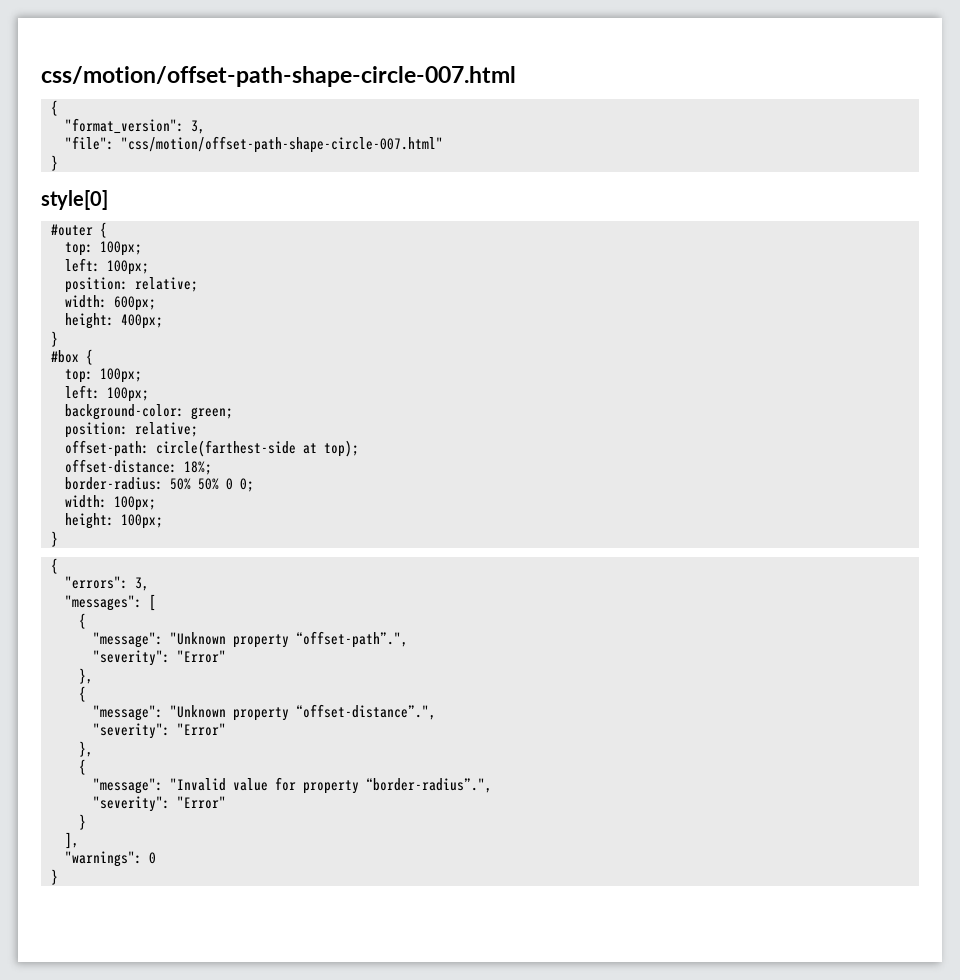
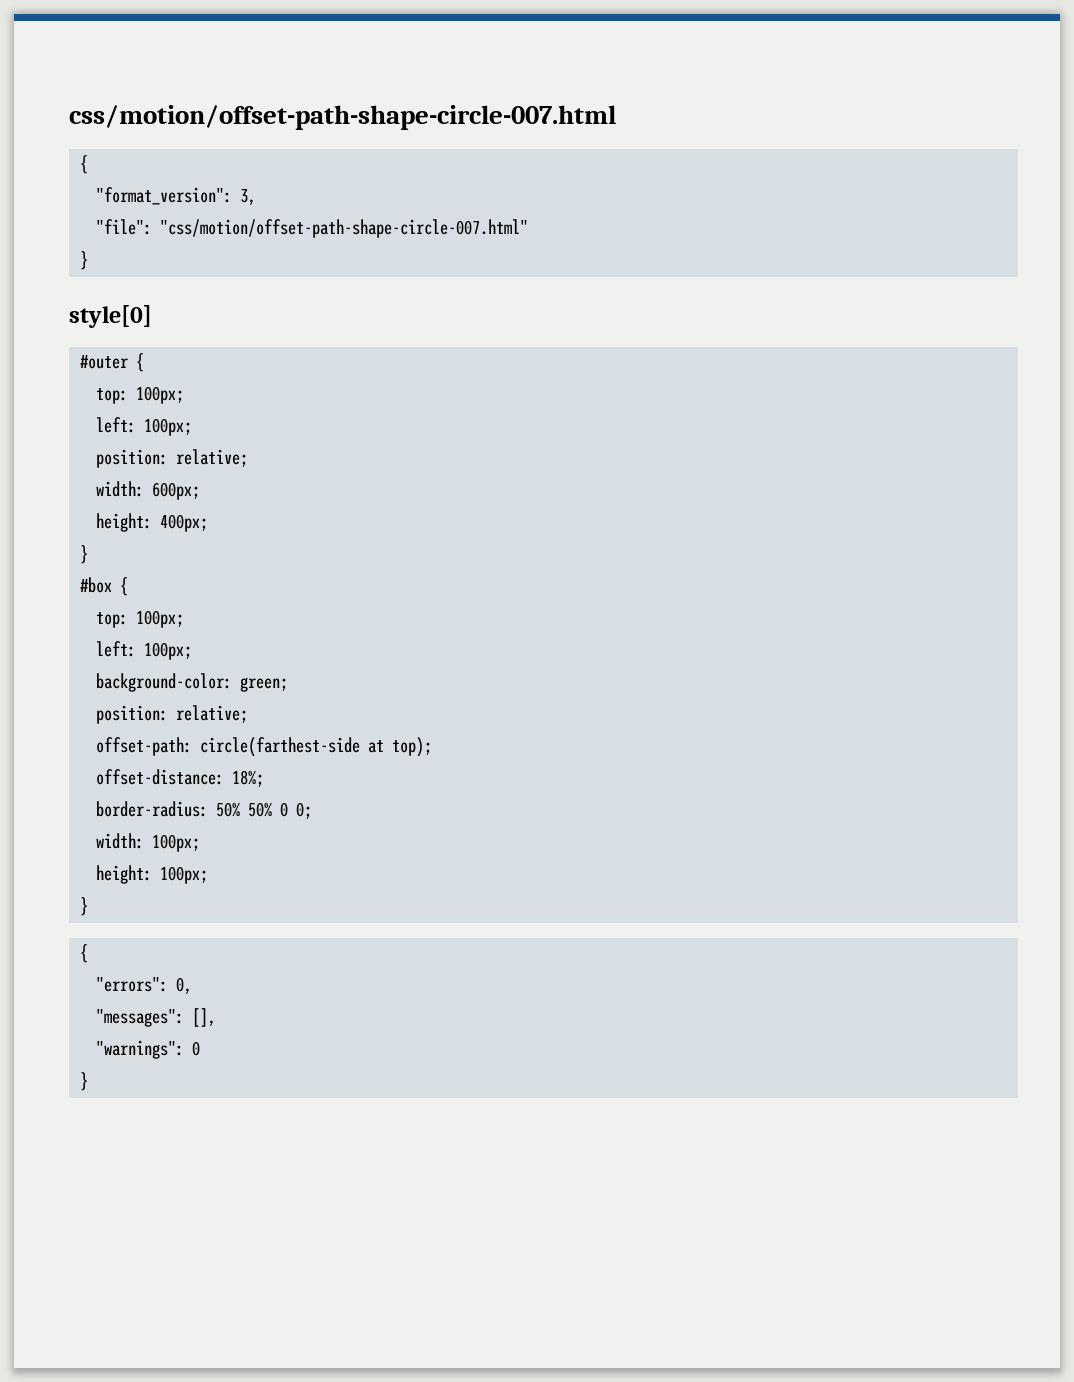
- "errors": 3,
+ "errors": 0,
- "messages": [
- {
- "message": "Unknown property “offset-path”.",
- "severity": "Error"
- },
- {
- "message": "Unknown property “offset-distance”.",
- "severity": "Error"
- },
- {
- "message": "Invalid value for property “border-radius”.",
- "severity": "Error"
- }
- ],
+ "messages": [],

